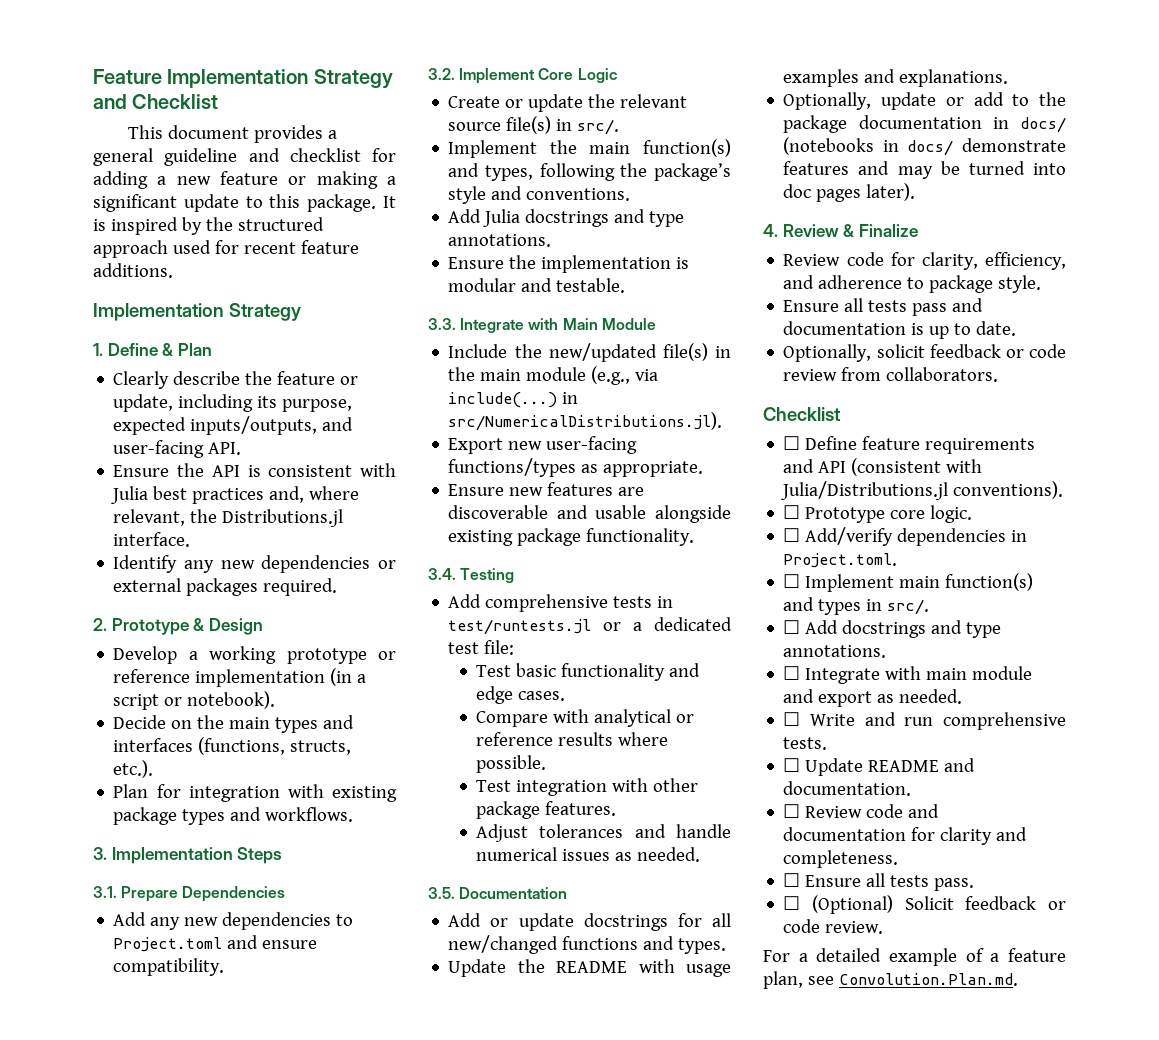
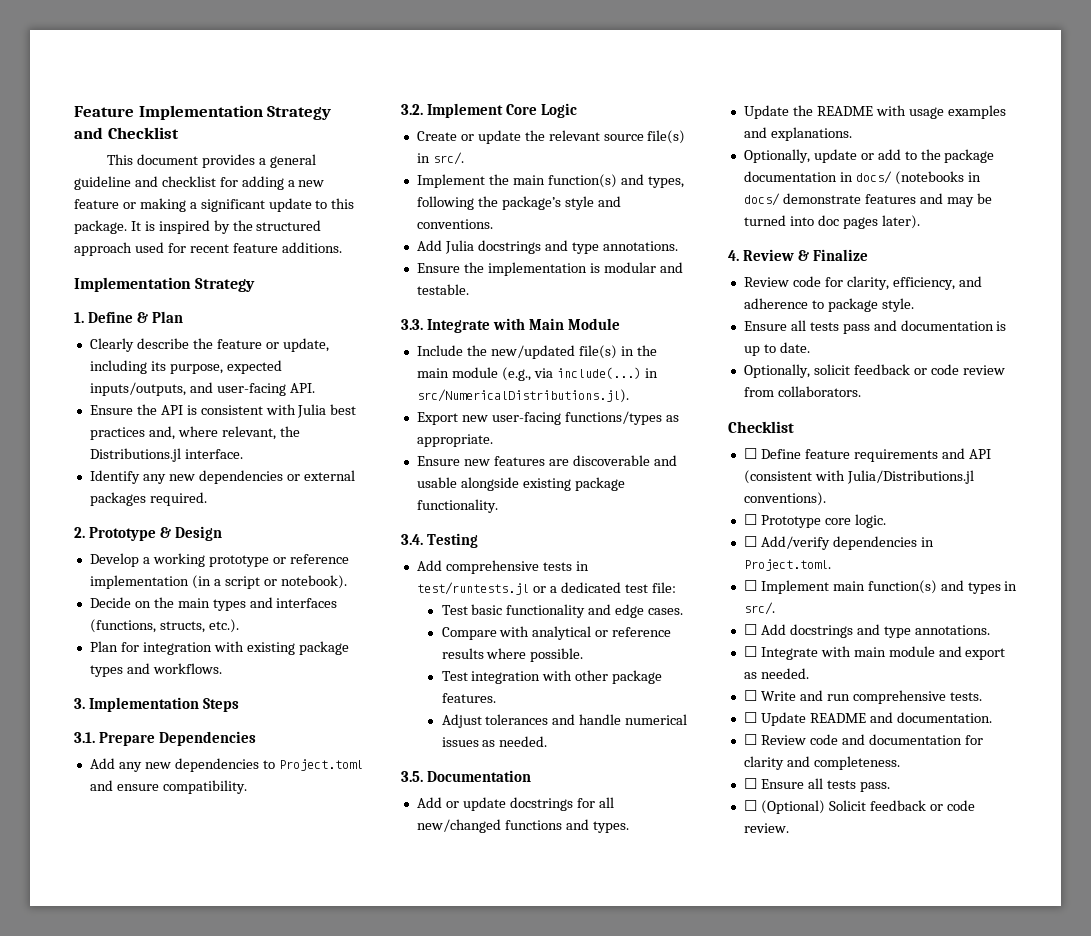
- For a detailed example of a feature plan, see Convolution.Plan.md.

